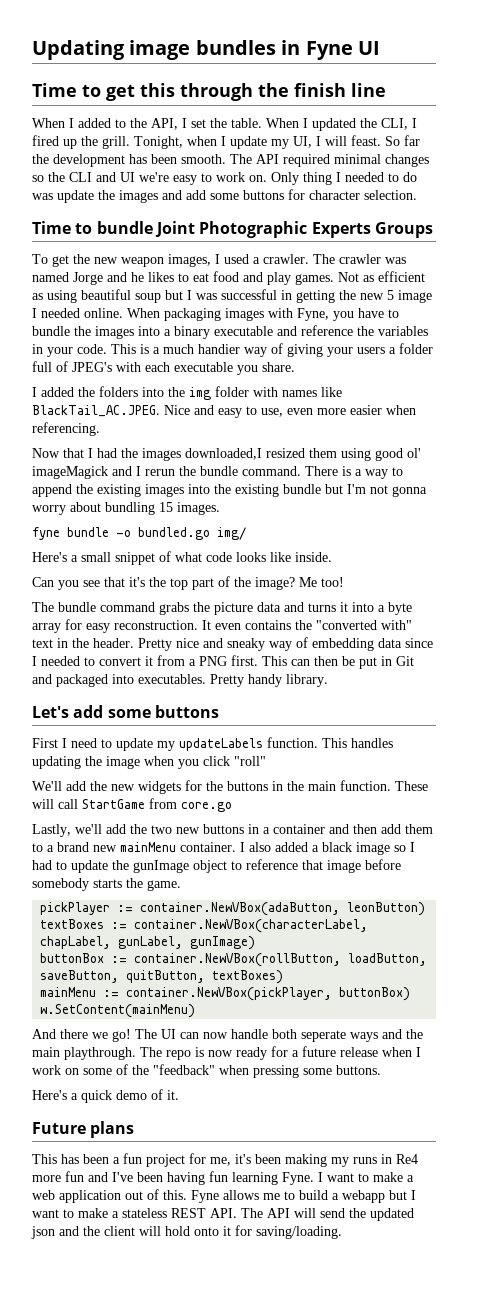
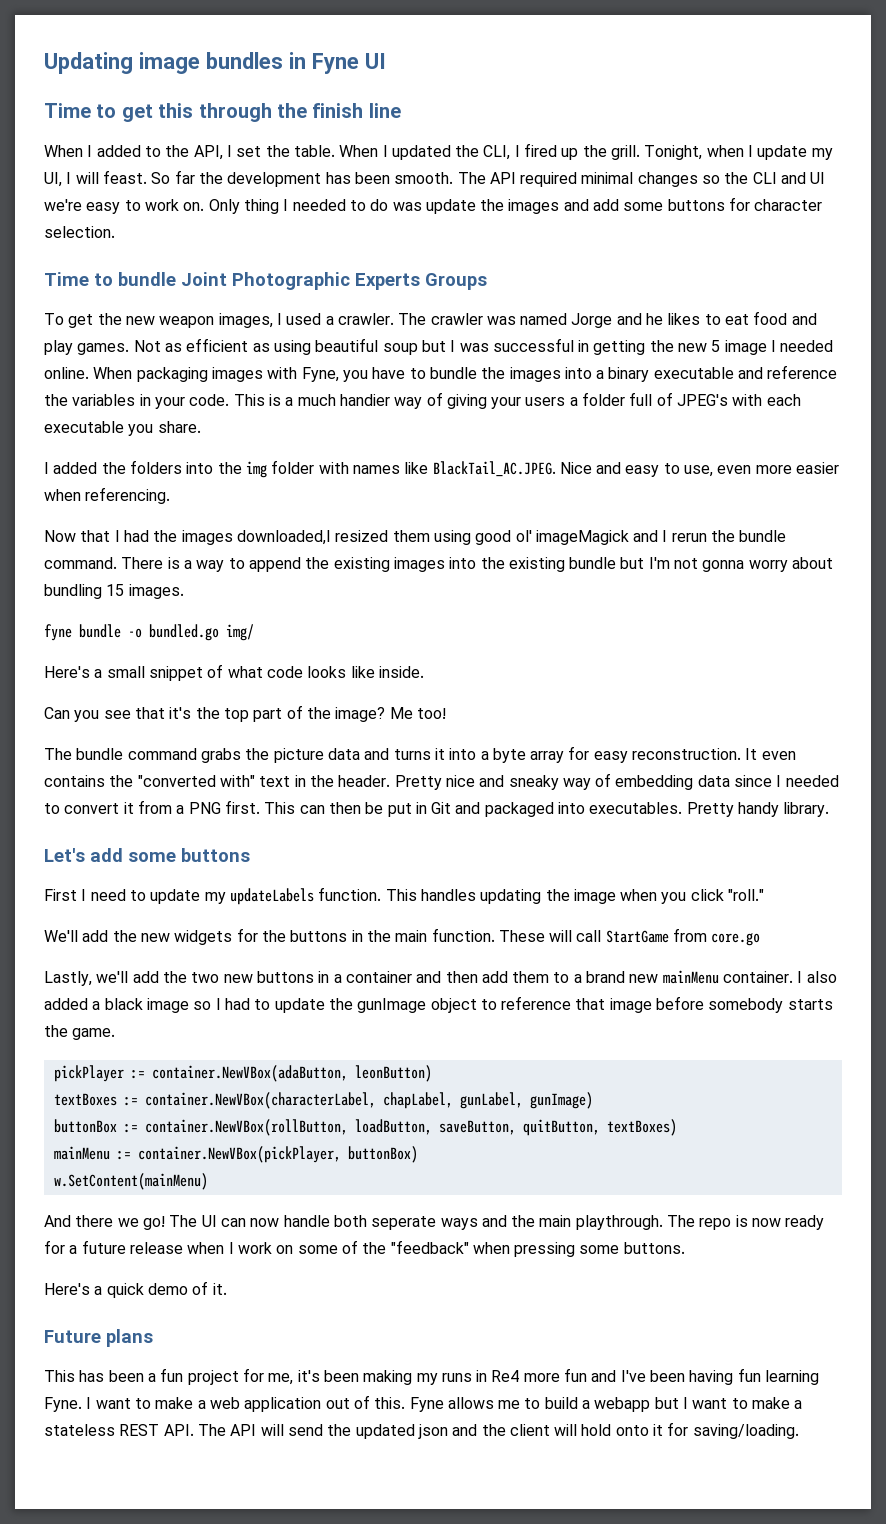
- This handles updating the image when you click "roll"
+ This handles updating the image when you click "roll."

